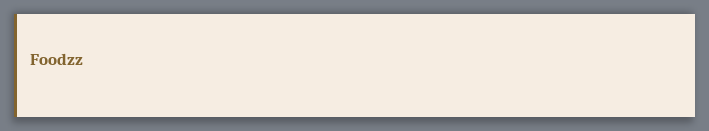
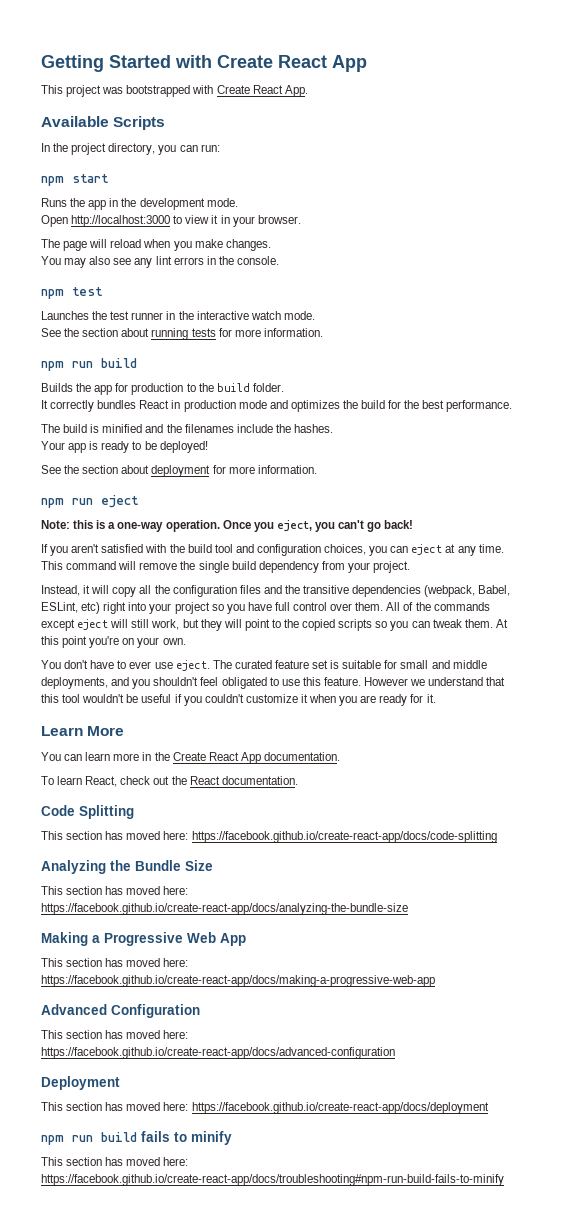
- Foodzz
+ Getting Started with Create React App
+ This project was bootstrapped with Create React App.
+ Available Scripts
+ In the project directory, you can run:
+ npm start
+ Runs the app in the development mode.
+ Open http://localhost:3000 to view it in your browser.
+ The page will reload when you make changes.
+ You may also see any lint errors in the console.
+ npm test
+ Launches the test runner in the interactive watch mode.
+ See the section about running tests for more information.
+ npm run build
+ Builds the app for production to the build folder.
+ It correctly bundles React in production mode and optimizes the build for the best performance.
+ The build is minified and the filenames include the hashes.
+ Your app is ready to be deployed!
+ See the section about deployment for more information.
+ npm run eject
+ Note: this is a one-way operation. Once you eject, you can't go back!
+ If you aren't satisfied with the build tool and configuration choices, you can eject at any time. This command will remove the single build dependency from your project.
+ Instead, it will copy all the configuration files and the transitive dependencies (webpack, Babel, ESLint, etc) right into your project so you have full control over them. All of the commands except eject will still work, but they will point to the copied scripts so you can tweak them. At this point you're on your own.
+ You don't have to ever use eject. The curated feature set is suitable for small and middle deployments, and you shouldn't feel obligated to use this feature. However we understand that this tool wouldn't be useful if you couldn't customize it when you are ready for it.
+ Learn More
+ You can learn more in the Create React App documentation.
+ To learn React, check out the React documentation.
+ Code Splitting
+ This section has moved here: https://facebook.github.io/create-react-app/docs/code-splitting
+ Analyzing the Bundle Size
+ This section has moved here: https://facebook.github.io/create-react-app/docs/analyzing-the-bundle-size
+ Making a Progressive Web App
+ This section has moved here: https://facebook.github.io/create-react-app/docs/making-a-progressive-web-app
+ Advanced Configuration
+ This section has moved here: https://facebook.github.io/create-react-app/docs/advanced-configuration
+ Deployment
+ This section has moved here: https://facebook.github.io/create-react-app/docs/deployment
+ npm run build fails to minify
+ This section has moved here: https://facebook.github.io/create-react-app/docs/troubleshooting#npm-run-build-fails-to-minify

